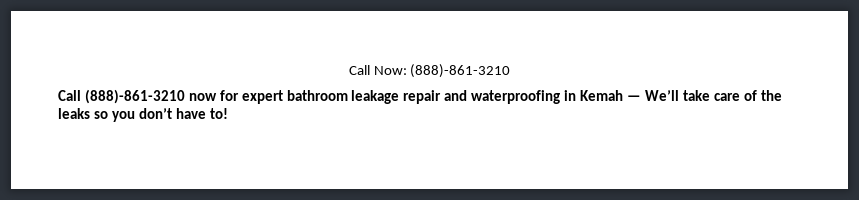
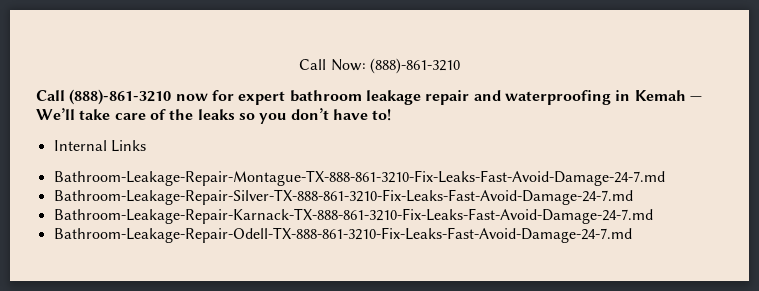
+ Internal Links
+ Bathroom-Leakage-Repair-Montague-TX-888-861-3210-Fix-Leaks-Fast-Avoid-Damage-24-7.md
+ Bathroom-Leakage-Repair-Silver-TX-888-861-3210-Fix-Leaks-Fast-Avoid-Damage-24-7.md
+ Bathroom-Leakage-Repair-Karnack-TX-888-861-3210-Fix-Leaks-Fast-Avoid-Damage-24-7.md
+ Bathroom-Leakage-Repair-Odell-TX-888-861-3210-Fix-Leaks-Fast-Avoid-Damage-24-7.md

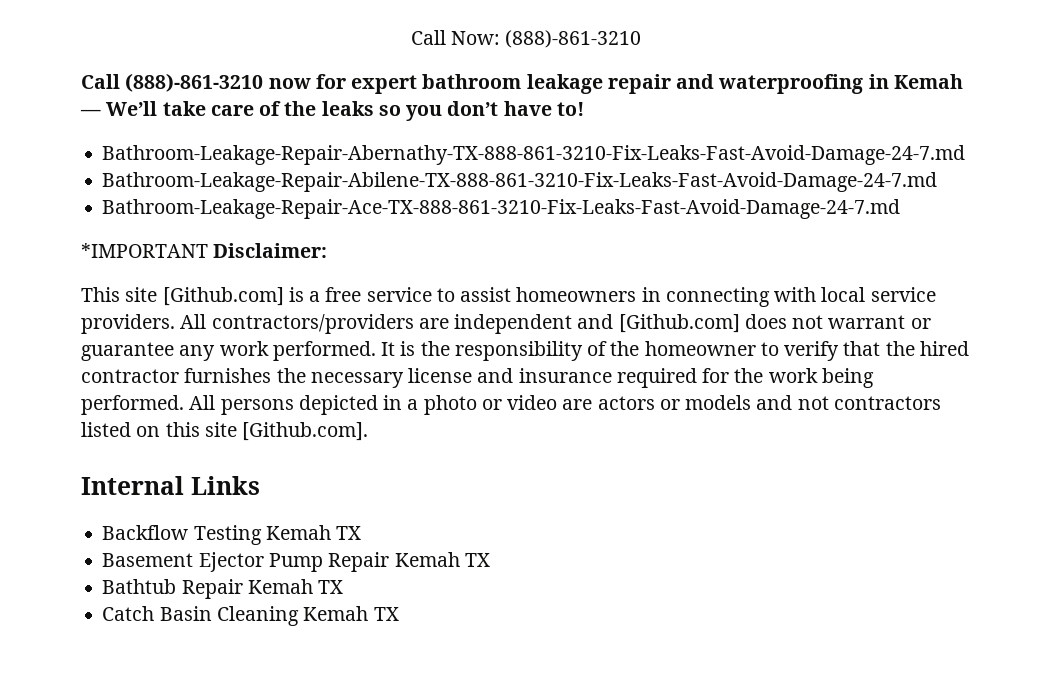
+ Bathroom-Leakage-Repair-Abernathy-TX-888-861-3210-Fix-Leaks-Fast-Avoid-Damage-24-7.md
+ Bathroom-Leakage-Repair-Abilene-TX-888-861-3210-Fix-Leaks-Fast-Avoid-Damage-24-7.md
+ Bathroom-Leakage-Repair-Ace-TX-888-861-3210-Fix-Leaks-Fast-Avoid-Damage-24-7.md
+ *IMPORTANT Disclaimer:
+ This site [Github.com] is a free service to assist homeowners in connecting with local service providers. All contractors/providers are independent and [Github.com] does not warrant or guarantee any work performed. It is the responsibility of the homeowner to verify that the hired contractor furnishes the necessary license and insurance required for the work being performed. All persons depicted in a photo or video are actors or models and not contractors listed on this site [Github.com].
  Internal Links
- Bathroom-Leakage-Repair-Montague-TX-888-861-3210-Fix-Leaks-Fast-Avoid-Damage-24-7.md
- Bathroom-Leakage-Repair-Silver-TX-888-861-3210-Fix-Leaks-Fast-Avoid-Damage-24-7.md
- Bathroom-Leakage-Repair-Karnack-TX-888-861-3210-Fix-Leaks-Fast-Avoid-Damage-24-7.md
- Bathroom-Leakage-Repair-Odell-TX-888-861-3210-Fix-Leaks-Fast-Avoid-Damage-24-7.md
+ Backflow Testing Kemah TX
+ Basement Ejector Pump Repair Kemah TX
+ Bathtub Repair Kemah TX
+ Catch Basin Cleaning Kemah TX

